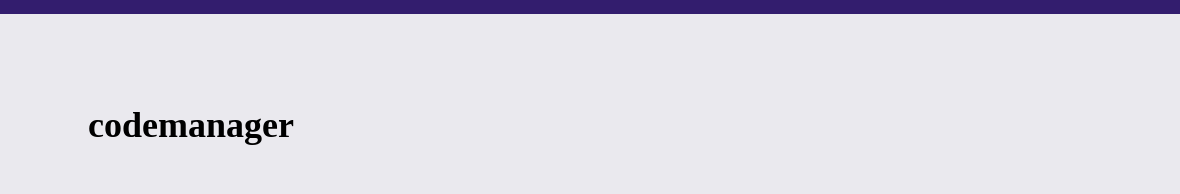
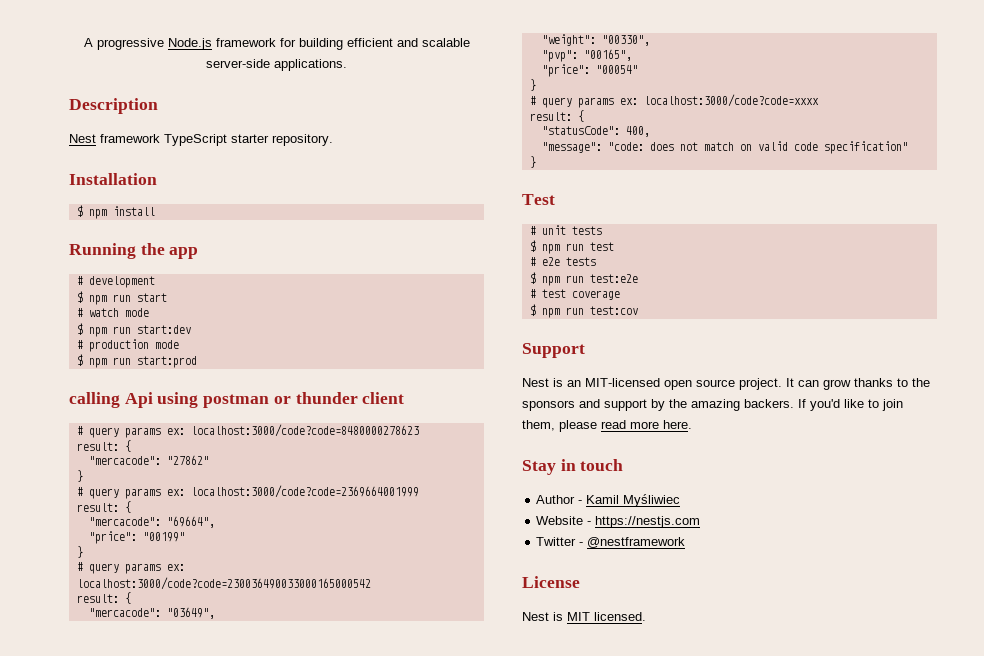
- codemanager
+ A progressive Node.js framework for building efficient and scalable server-side applications.
+ Description
+ Nest framework TypeScript starter repository.
+ Installation
+ $ npm install
+ Running the app
+ # development
+ $ npm run start
+ # watch mode
+ $ npm run start:dev
+ # production mode
+ $ npm run start:prod
+ calling Api using postman or thunder client
+ # query params ex: localhost:3000/code?code=8480000278623
+ result: {
+ "mercacode": "27862"
+ }
+ # query params ex: localhost:3000/code?code=2369664001999
+ result: {
+ "mercacode": "69664",
+ "price": "00199"
+ }
+ # query params ex: localhost:3000/code?code=230036490033000165000542
+ result: {
+ "mercacode": "03649",
+ "weight": "00330",
+ "pvp": "00165",
+ "price": "00054"
+ }
+ # query params ex: localhost:3000/code?code=xxxx
+ result: {
+ "statusCode": 400,
+ "message": "code: does not match on valid code specification"
+ }
+ Test
+ # unit tests
+ $ npm run test
+ # e2e tests
+ $ npm run test:e2e
+ # test coverage
+ $ npm run test:cov
+ Support
+ Nest is an MIT-licensed open source project. It can grow thanks to the sponsors and support by the amazing backers. If you'd like to join them, please read more here.
+ Stay in touch
+ Author - Kamil Myśliwiec
+ Website - https://nestjs.com
+ Twitter - @nestframework
+ License
+ Nest is MIT licensed.

